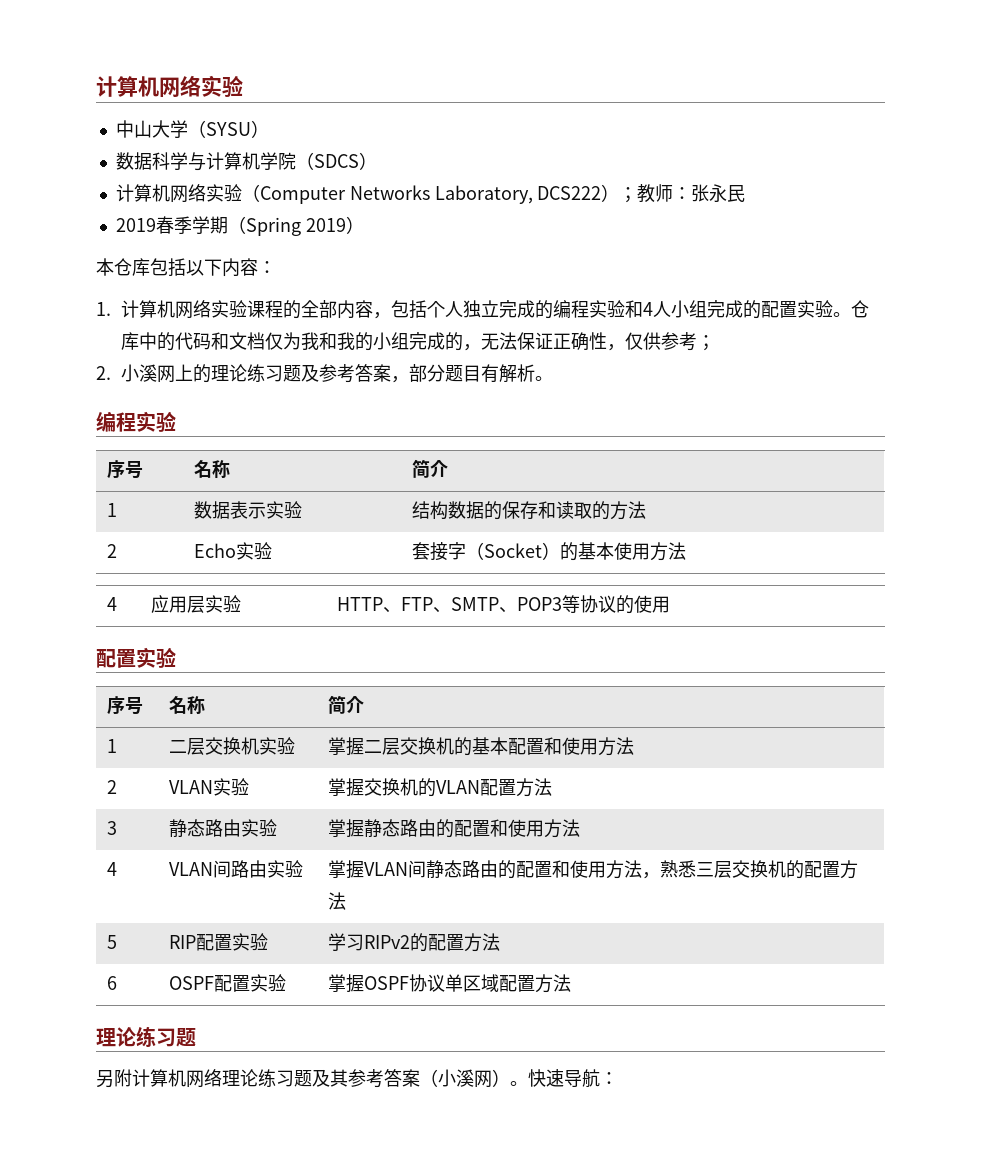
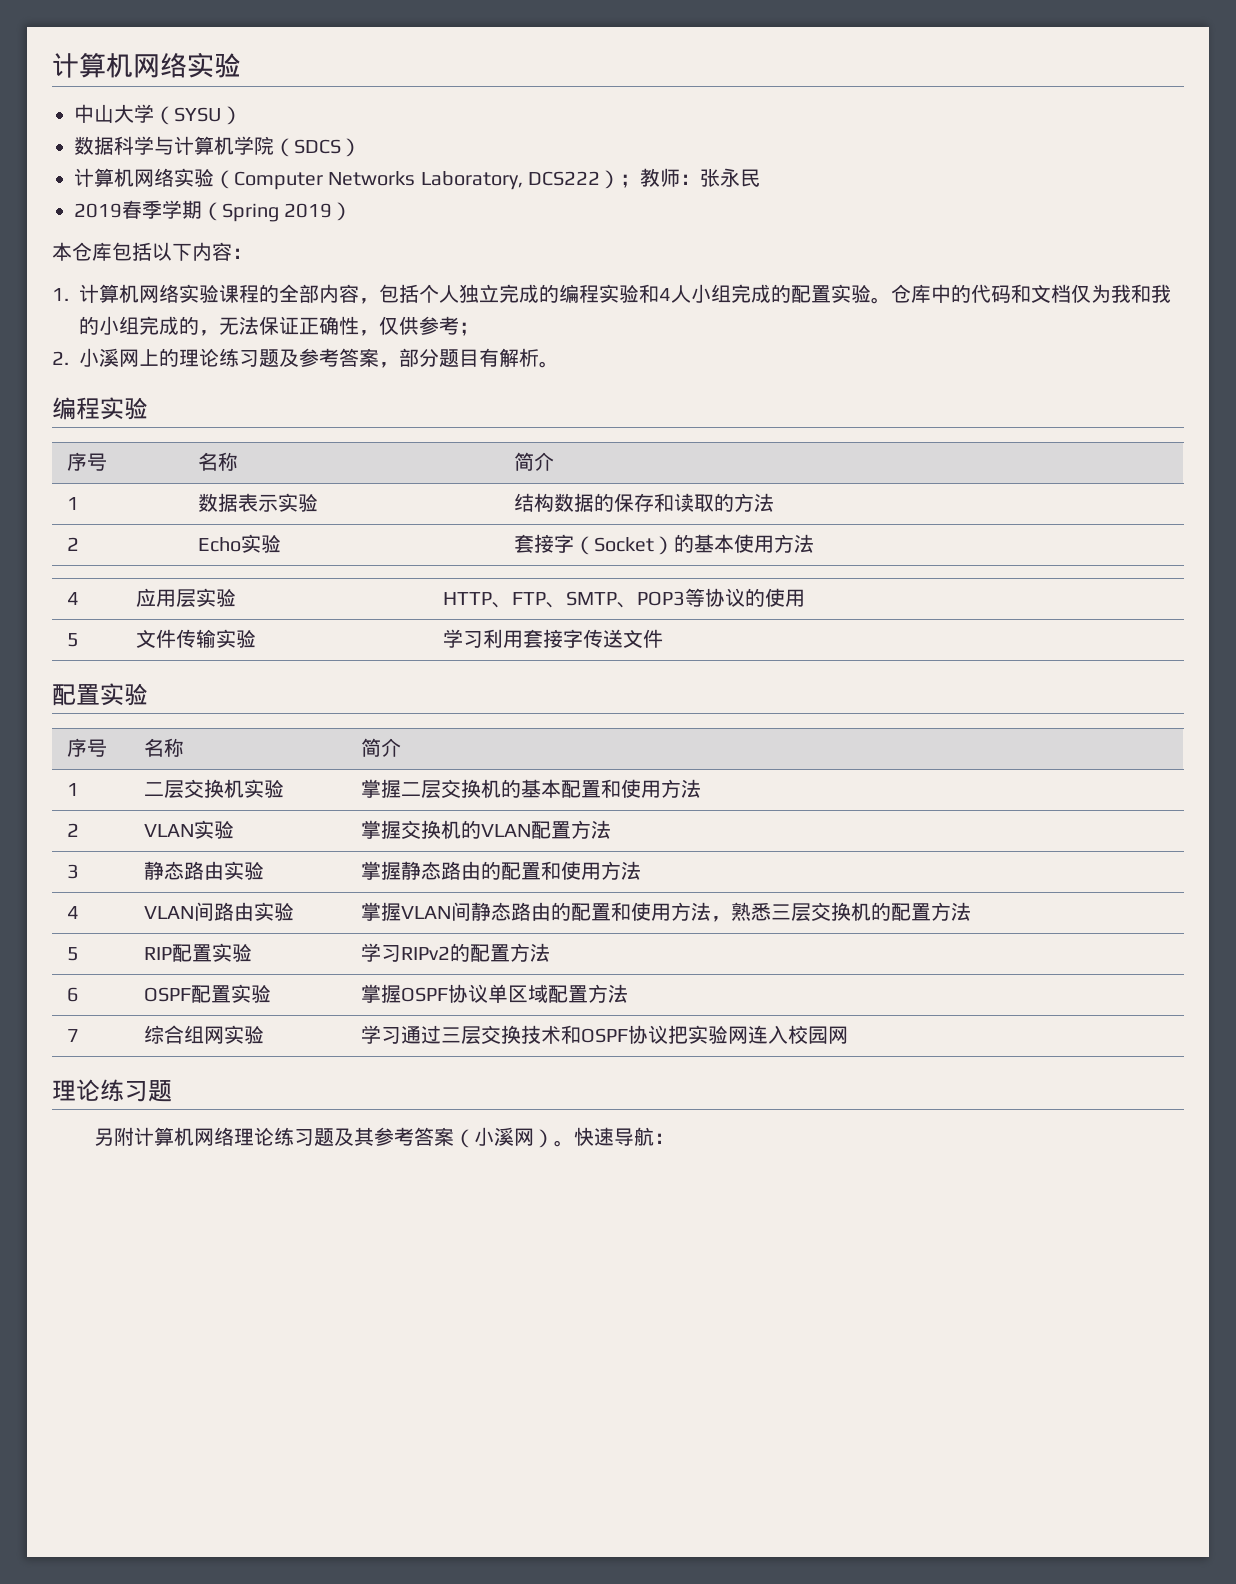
+ 5 | 文件传输实验 | 学习利用套接字传送文件
+ 7 | 综合组网实验 | 学习通过三层交换技术和OSPF协议把实验网连入校园网

